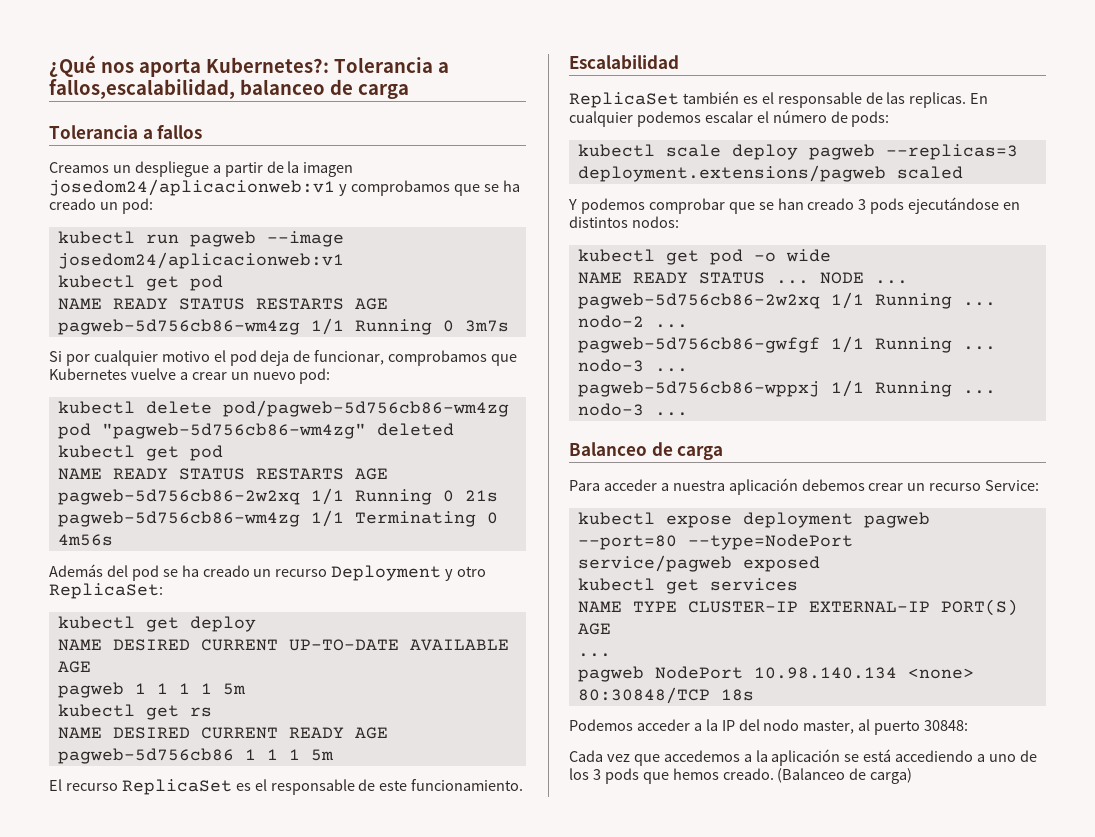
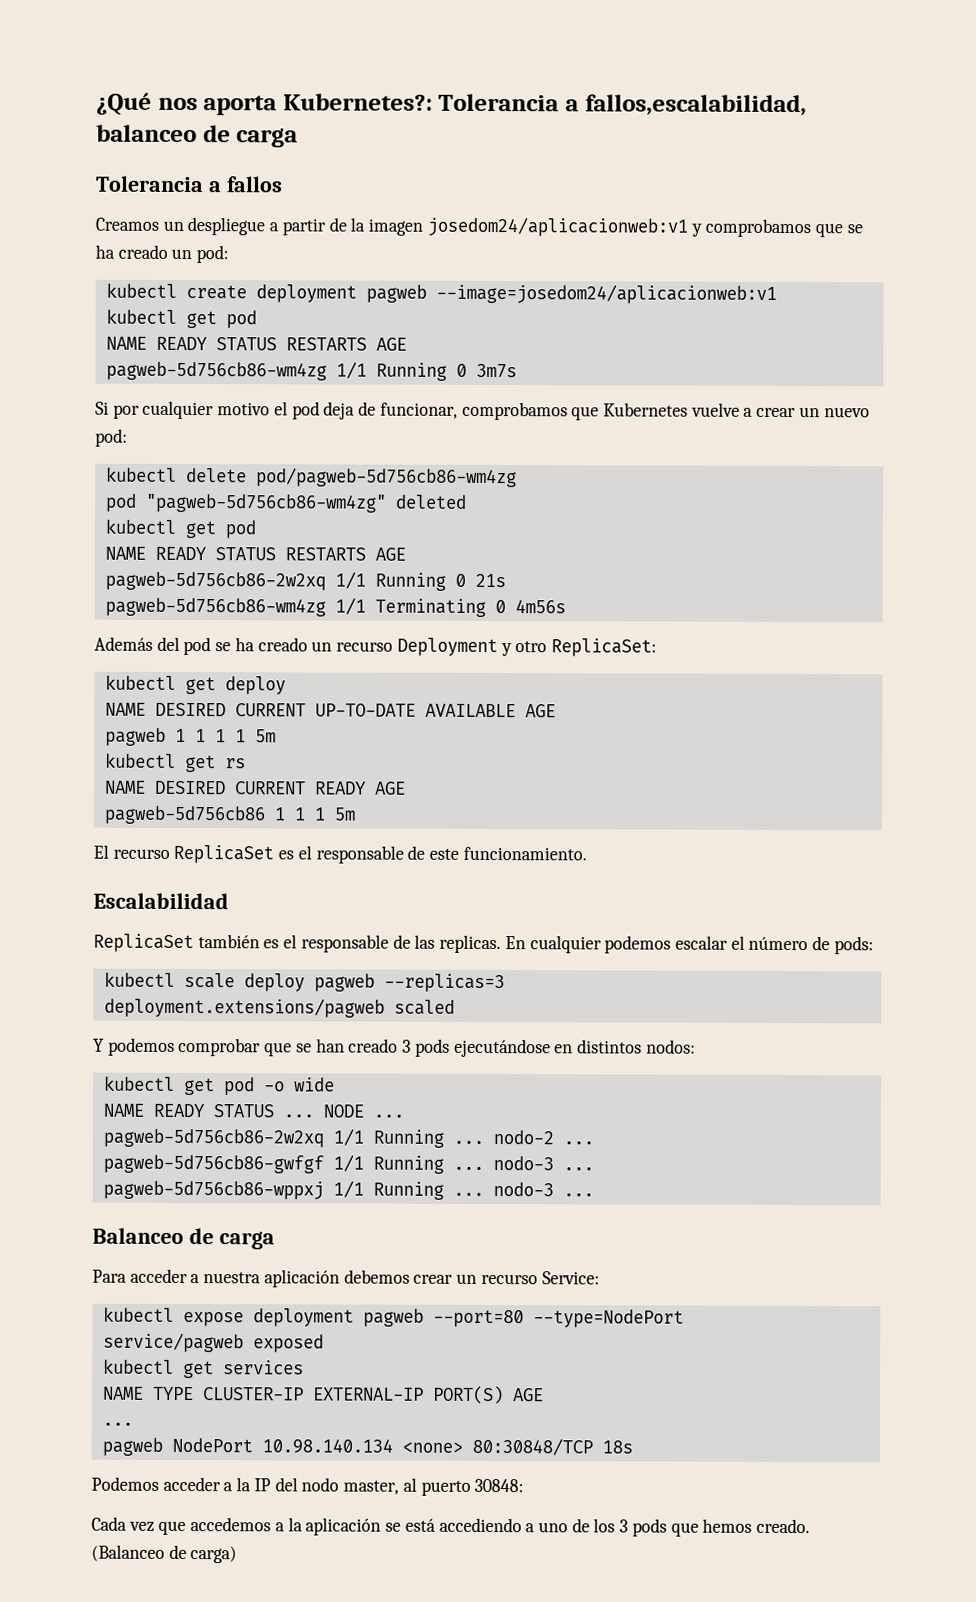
- kubectl run pagweb --image josedom24/aplicacionweb:v1
+ kubectl create deployment pagweb --image=josedom24/aplicacionweb:v1

